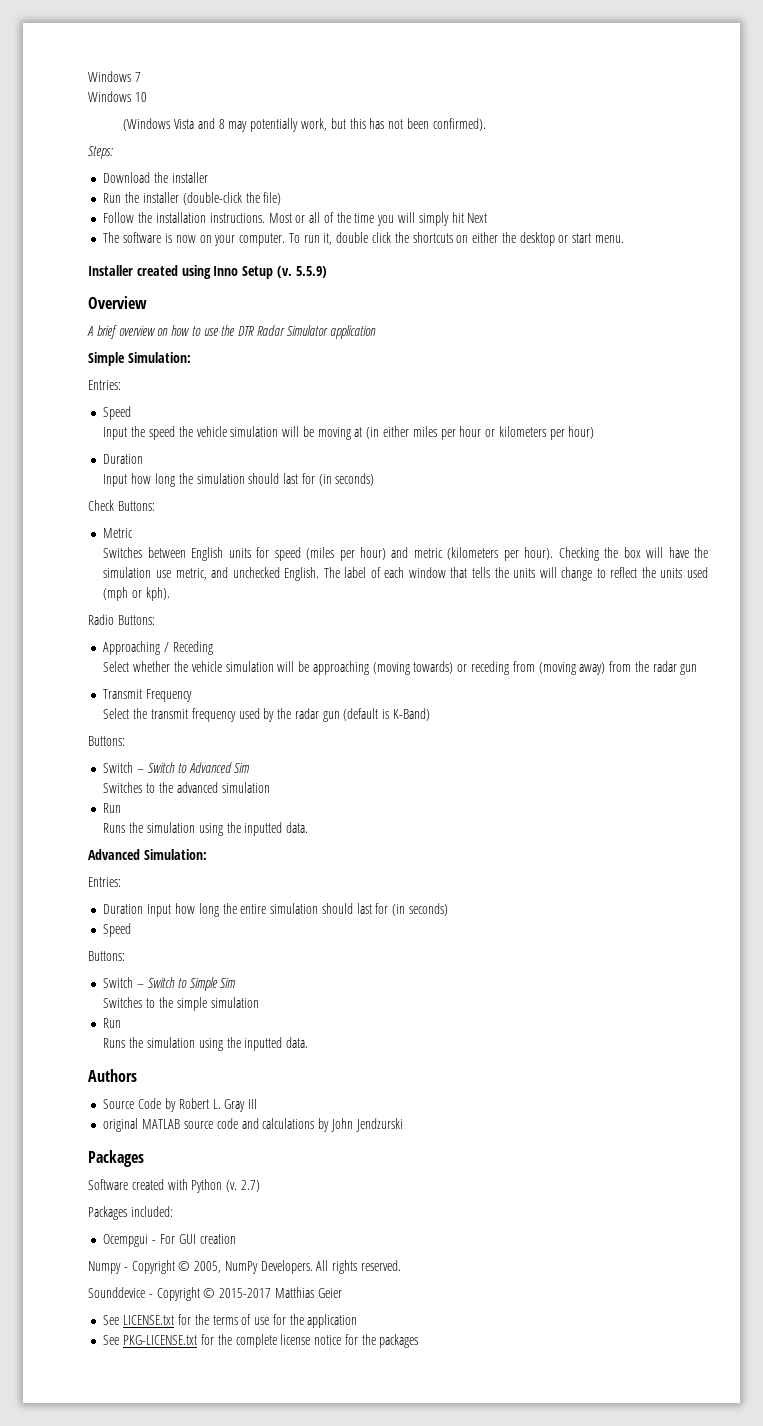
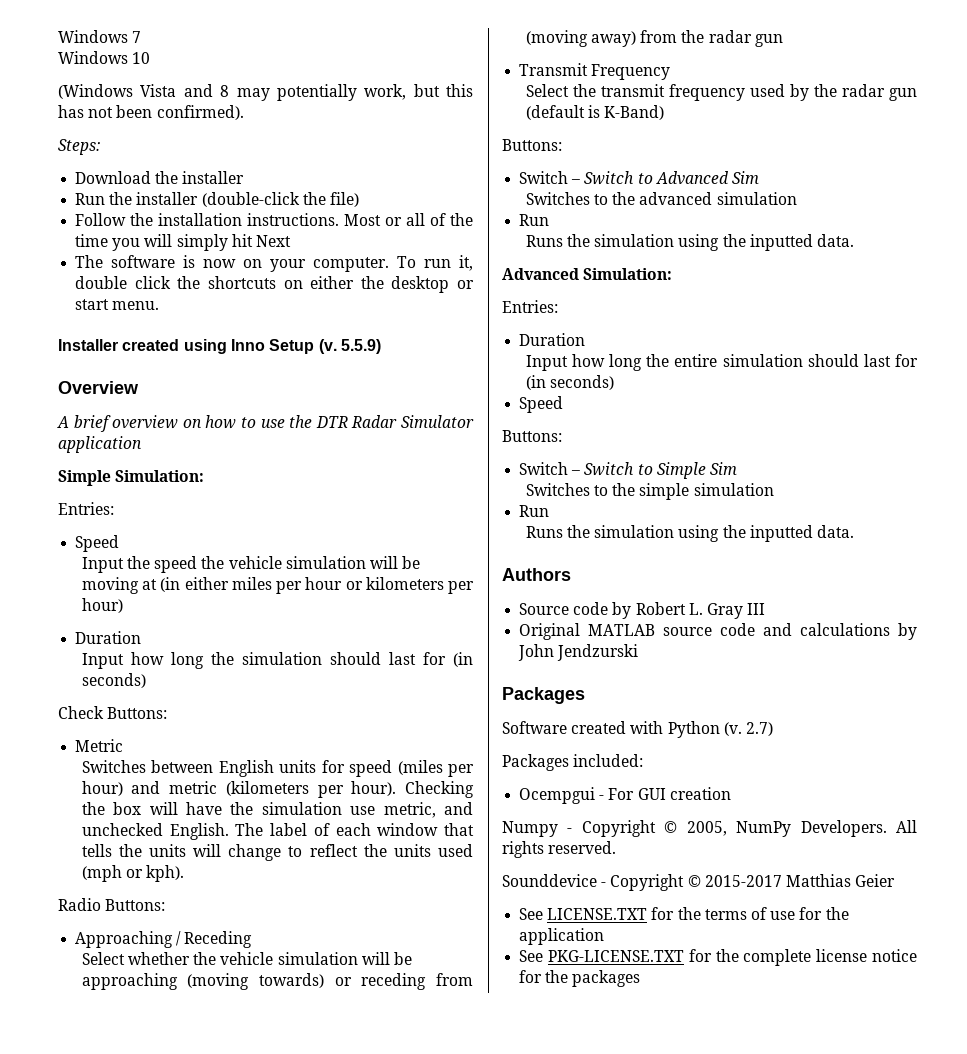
  Advanced Simulation:
  Entries:
- Duration Input how long the entire simulation should last for (in seconds)
+ Duration
+ Input how long the entire simulation should last for (in seconds)
- Source Code by Robert L. Gray III
+ Source code by Robert L. Gray III
- original MATLAB source code and calculations by John Jendzurski
+ Original MATLAB source code and calculations by John Jendzurski
- See LICENSE.txt for the terms of use for the application
+ See LICENSE.TXT for the terms of use for the application
- See PKG-LICENSE.txt for the complete license notice for the packages
+ See PKG-LICENSE.TXT for the complete license notice for the packages

